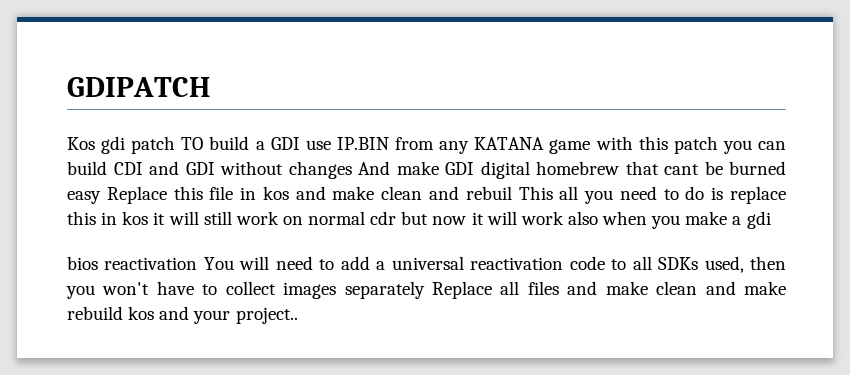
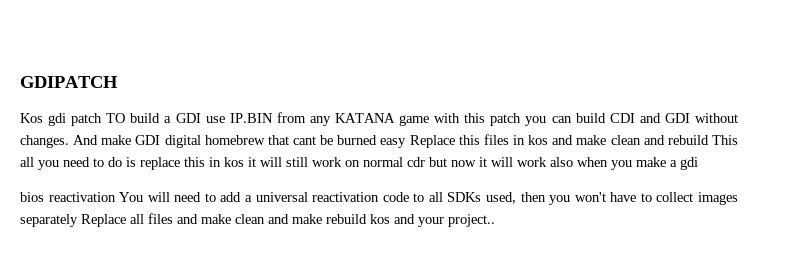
- Kos gdi patch TO build a GDI use IP.BIN from any KATANA game with this patch you can build CDI and GDI without changes And make GDI digital homebrew that cant be burned easy Replace this file in kos and make clean and rebuil This all you need to do is replace this in kos it will still work on normal cdr but now it will work also when you make a gdi
+ Kos gdi patch TO build a GDI use IP.BIN from any KATANA game with this patch you can build CDI and GDI without changes. And make GDI digital homebrew that cant be burned easy Replace this files in kos and make clean and rebuild This all you need to do is replace this in kos it will still work on normal cdr but now it will work also when you make a gdi

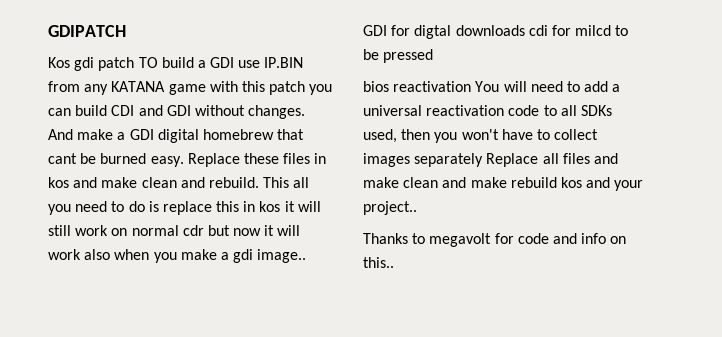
- And make GDI digital homebrew that cant be burned easy Replace this files in kos and make clean and rebuild This all you need to do is replace this in kos it will still work on normal cdr but now it will work also when you make a gdi
+ And make a GDI digital homebrew that cant be burned easy. Replace these files in kos and make clean and rebuild. This all you need to do is replace this in kos it will still work on normal cdr but now it will work also when you make a gdi image.. GDI for digtal downloads cdi for milcd to be pressed
+ Thanks to megavolt for code and info on this..

